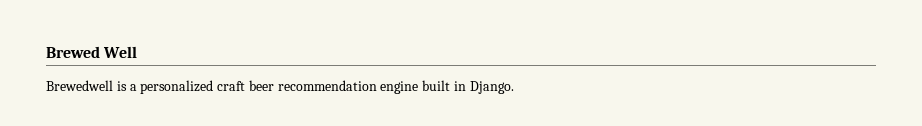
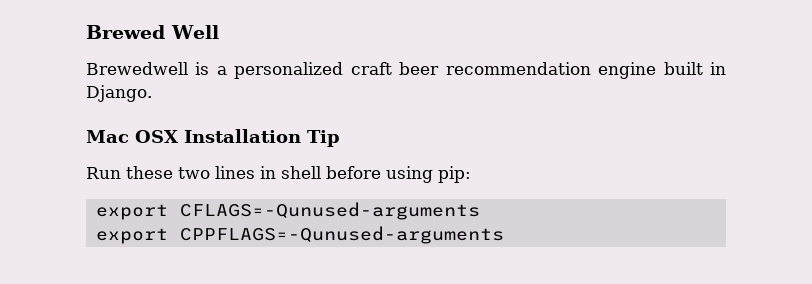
+ Mac OSX Installation Tip
+ Run these two lines in shell before using pip:
+ export CFLAGS=-Qunused-arguments
+ export CPPFLAGS=-Qunused-arguments

